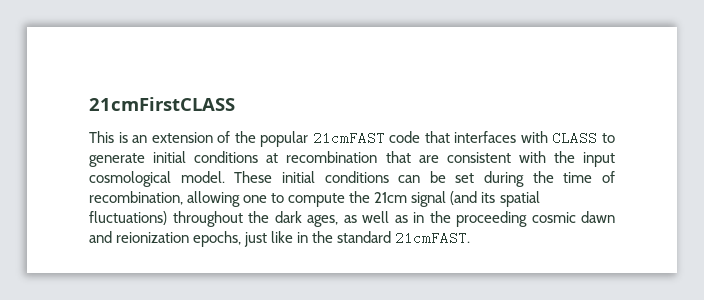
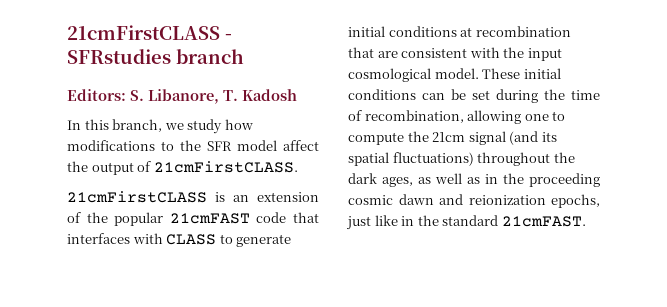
- 21cmFirstCLASS
- This is an extension of the popular 21cmFAST code that interfaces with CLASS to generate initial conditions at recombination that are consistent with the input cosmological model.
+ 21cmFirstCLASS - SFRstudies branch
+ Editors: S. Libanore, T. Kadosh
+ In this branch, we study how modifications to the SFR model affect the output of 21cmFirstCLASS.
+ 21cmFirstCLASS is an extension of the popular 21cmFAST code that interfaces with CLASS to generate initial conditions at recombination that are consistent with the input cosmological model.

